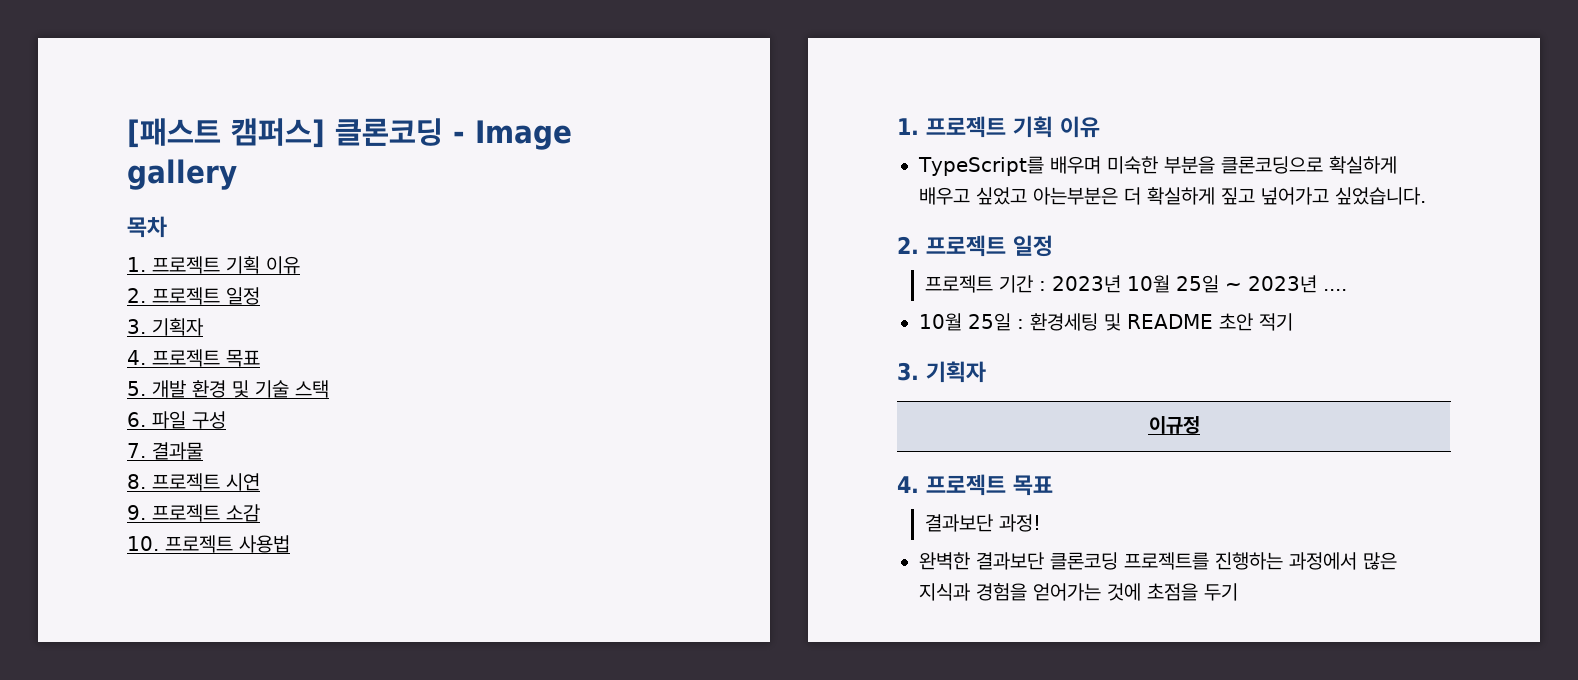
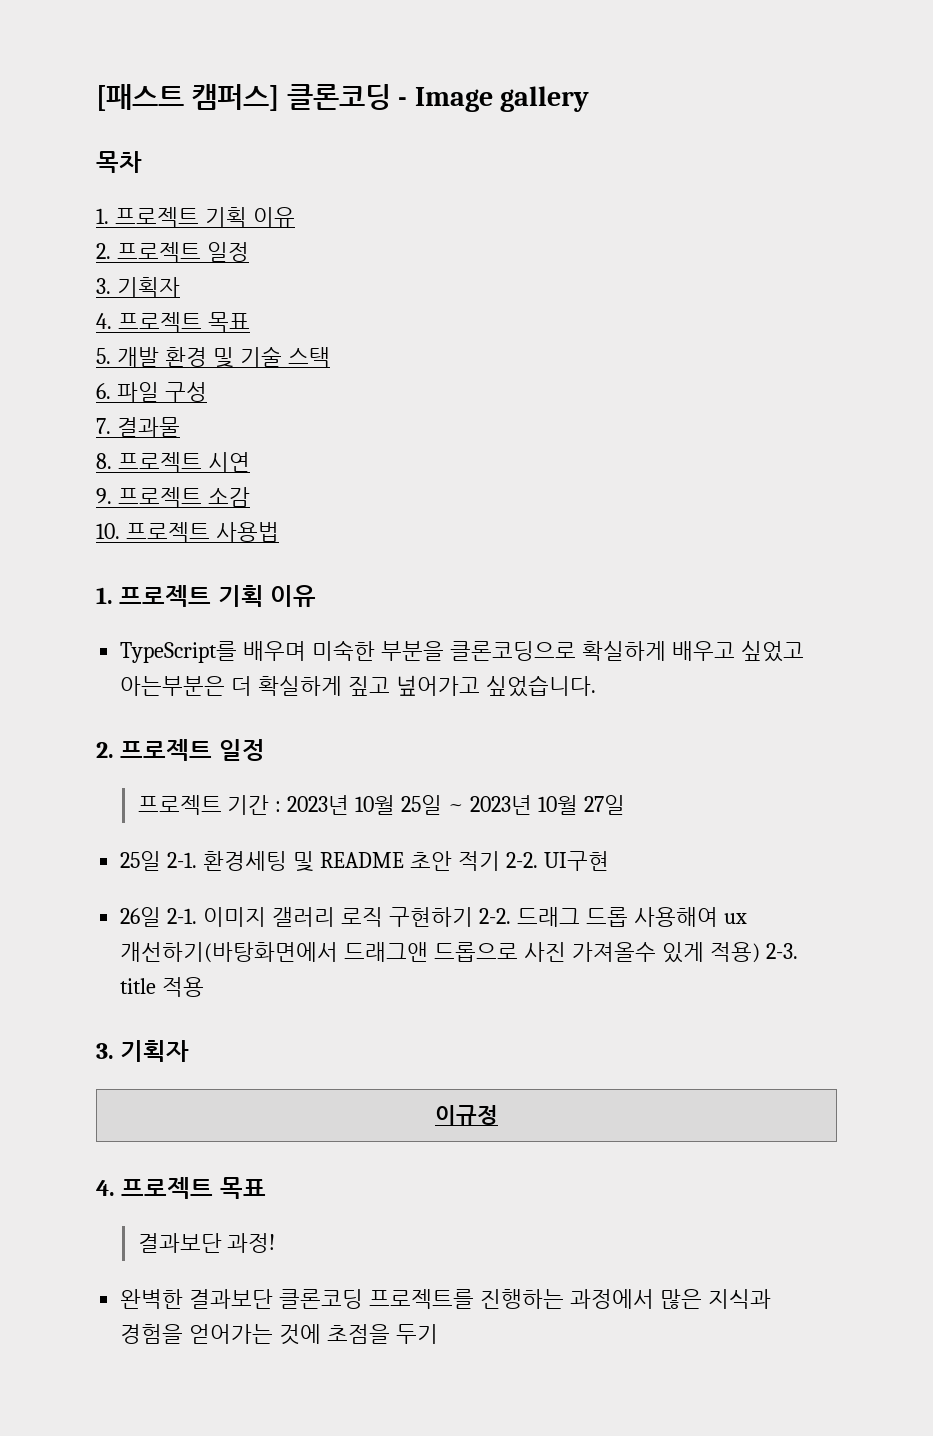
- 프로젝트 기간 : 2023년 10월 25일 ~ 2023년 ....
- 10월 25일 : 환경세팅 및 README 초안 적기
+ 프로젝트 기간 : 2023년 10월 25일 ~ 2023년 10월 27일
+ 25일 2-1. 환경세팅 및 README 초안 적기 2-2. UI구현
+ 26일 2-1. 이미지 갤러리 로직 구현하기 2-2. 드래그 드롭 사용해여 ux 개선하기(바탕화면에서 드래그앤 드롭으로 사진 가져올수 있게 적용) 2-3. title 적용

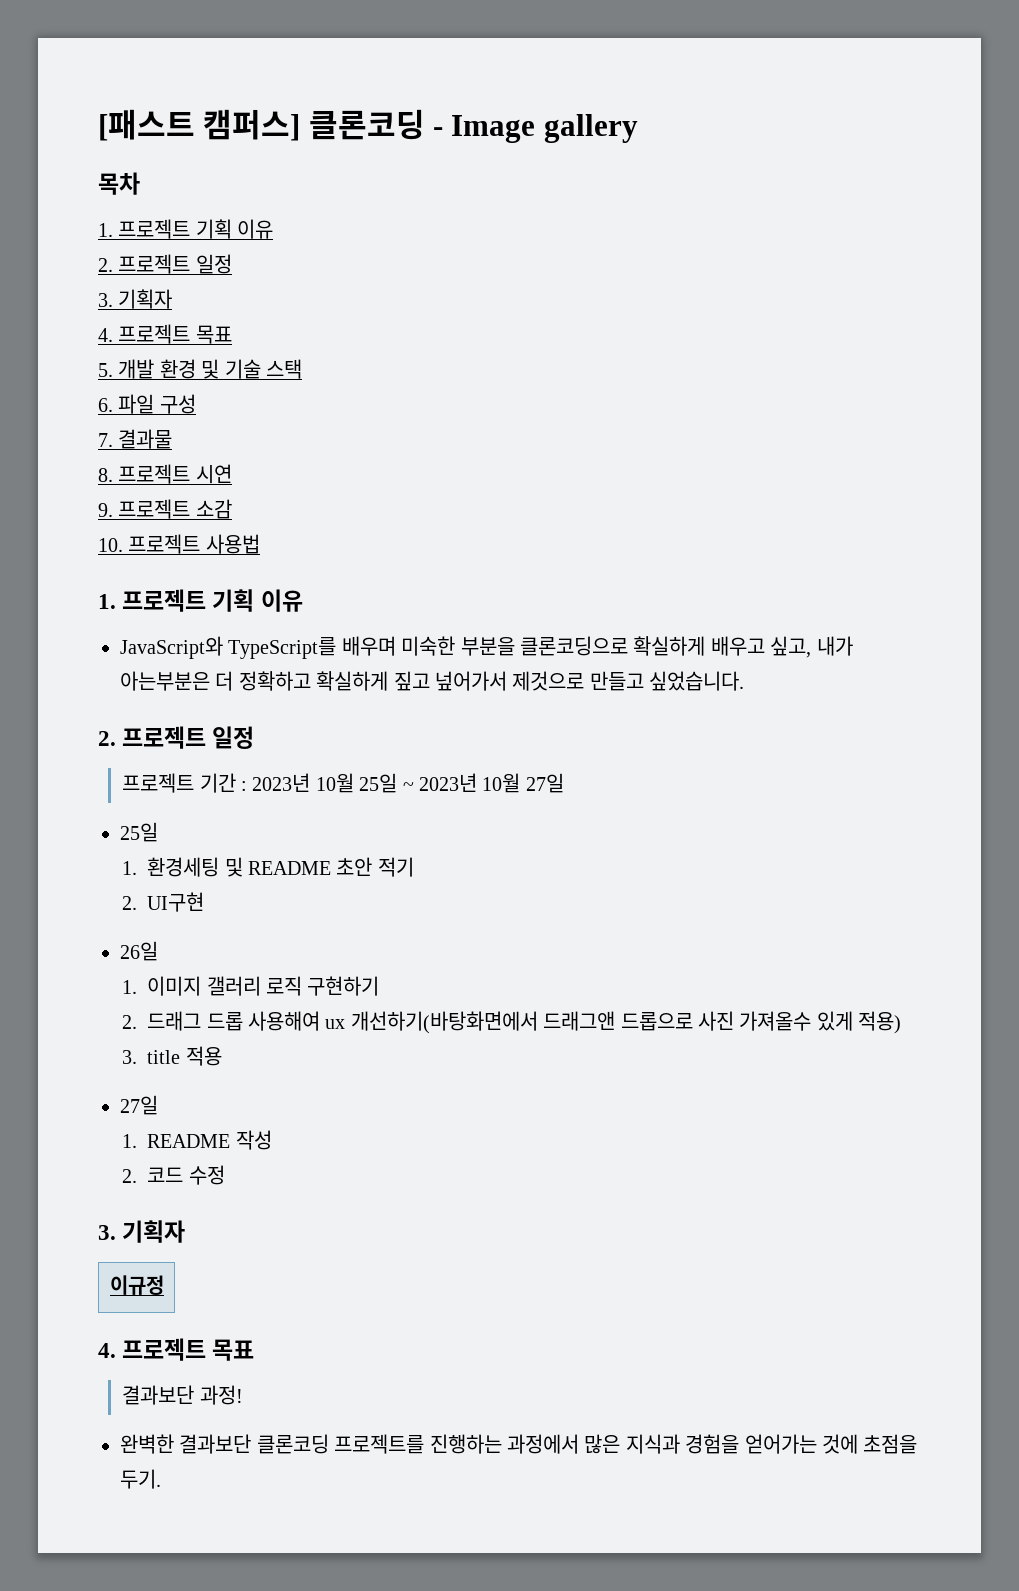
- TypeScript를 배우며 미숙한 부분을 클론코딩으로 확실하게 배우고 싶었고 아는부분은 더 확실하게 짚고 넢어가고 싶었습니다.
+ JavaScript와 TypeScript를 배우며 미숙한 부분을 클론코딩으로 확실하게 배우고 싶고, 내가 아는부분은 더 정확하고 확실하게 짚고 넢어가서 제것으로 만들고 싶었습니다.
  프로젝트 기간 : 2023년 10월 25일 ~ 2023년 10월 27일
- 25일 2-1. 환경세팅 및 README 초안 적기 2-2. UI구현
+ 25일
+ 1. 환경세팅 및 README 초안 적기
+ 2. UI구현
- 26일 2-1. 이미지 갤러리 로직 구현하기 2-2. 드래그 드롭 사용해여 ux 개선하기(바탕화면에서 드래그앤 드롭으로 사진 가져올수 있게 적용) 2-3. title 적용
+ 26일
+ 1. 이미지 갤러리 로직 구현하기
+ 2. 드래그 드롭 사용해여 ux 개선하기(바탕화면에서 드래그앤 드롭으로 사진 가져올수 있게 적용)
+ 3. title 적용
+ 27일
+ 1. README 작성
+ 2. 코드 수정
- 완벽한 결과보단 클론코딩 프로젝트를 진행하는 과정에서 많은 지식과 경험을 얻어가는 것에 초점을 두기
+ 완벽한 결과보단 클론코딩 프로젝트를 진행하는 과정에서 많은 지식과 경험을 얻어가는 것에 초점을 두기.

